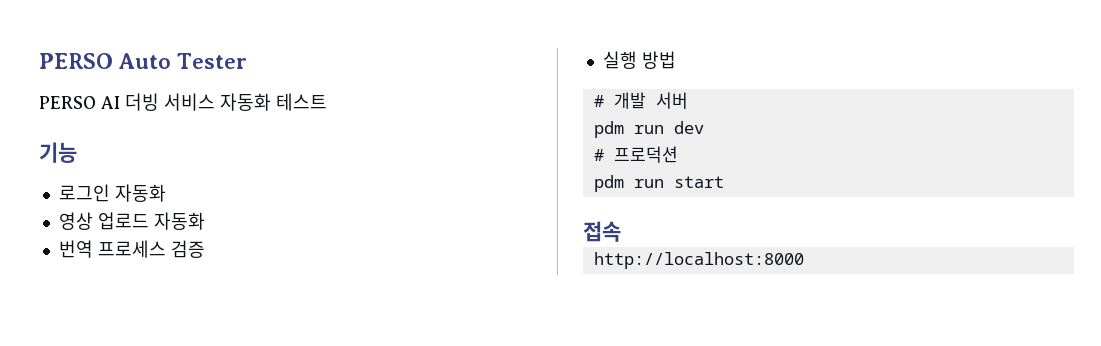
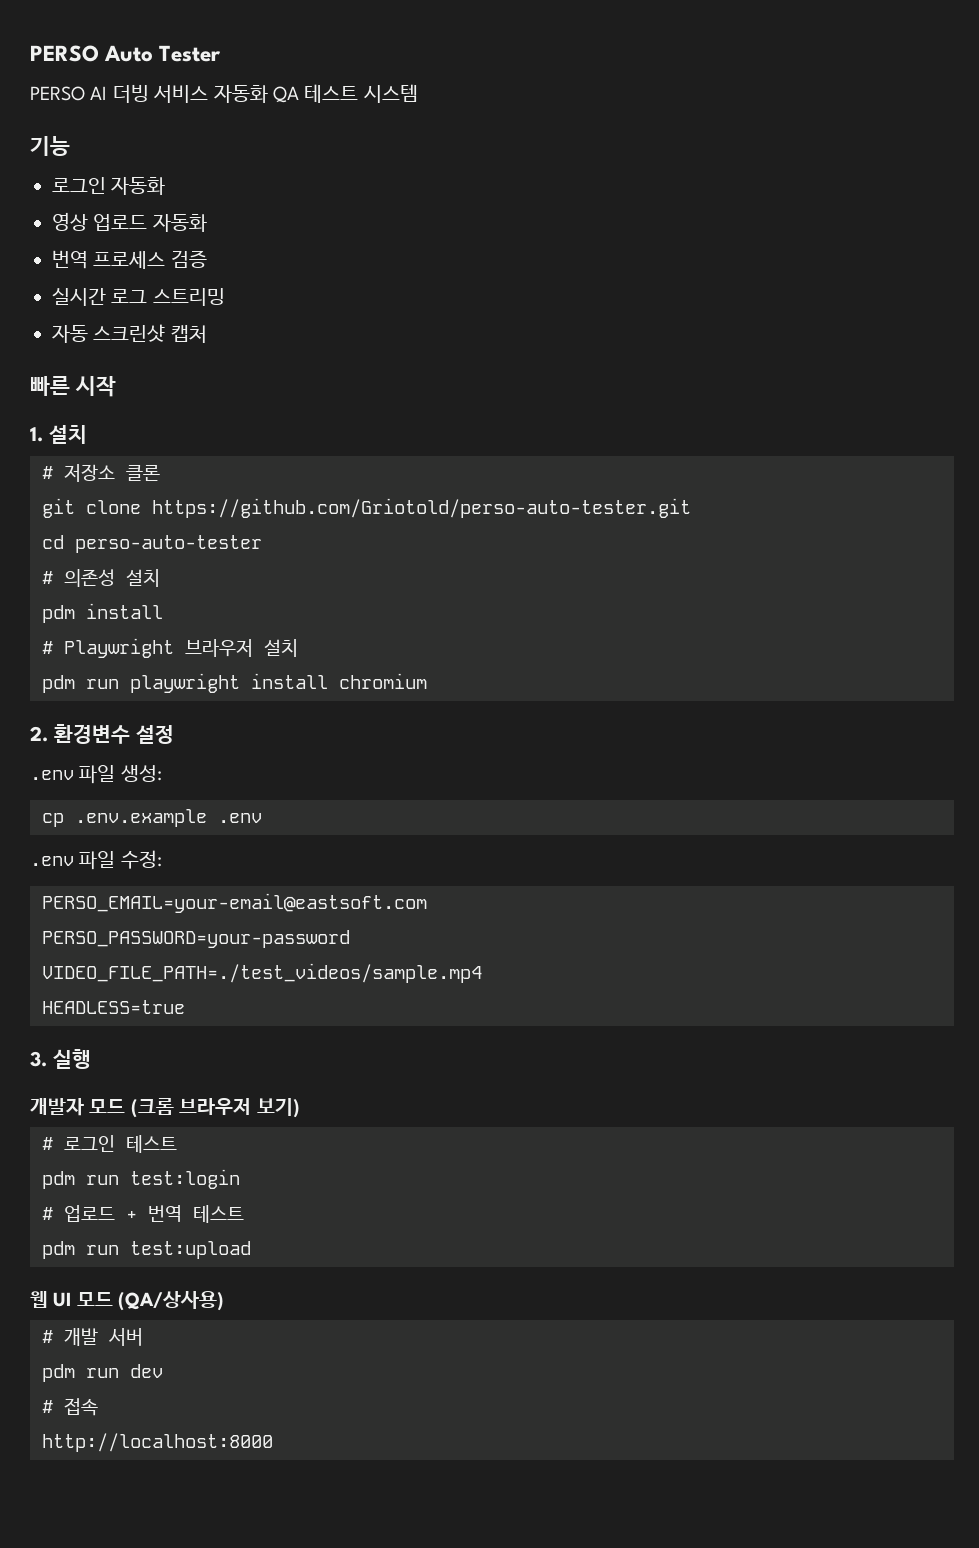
- PERSO AI 더빙 서비스 자동화 테스트
+ PERSO AI 더빙 서비스 자동화 QA 테스트 시스템
- 실행 방법
+ 실시간 로그 스트리밍
+ 자동 스크린샷 캡처
+ 빠른 시작
+ 1. 설치
+ # 저장소 클론
+ git clone https://github.com/Griotold/perso-auto-tester.git
+ cd perso-auto-tester
+ # 의존성 설치
+ pdm install
+ # Playwright 브라우저 설치
+ pdm run playwright install chromium
+ 2. 환경변수 설정
+ .env 파일 생성:
+ cp .env.example .env
+ .env 파일 수정:
+ PERSO_EMAIL=your-email@eastsoft.com
+ PERSO_PASSWORD=your-password
+ VIDEO_FILE_PATH=./test_videos/sample.mp4
+ HEADLESS=true
+ 3. 실행
+ 개발자 모드 (크롬 브라우저 보기)
+ # 로그인 테스트
+ pdm run test:login
+ # 업로드 + 번역 테스트
+ pdm run test:upload
+ 웹 UI 모드 (QA/상사용)
- # 프로덕션
- pdm run start
- 접속
+ # 접속

